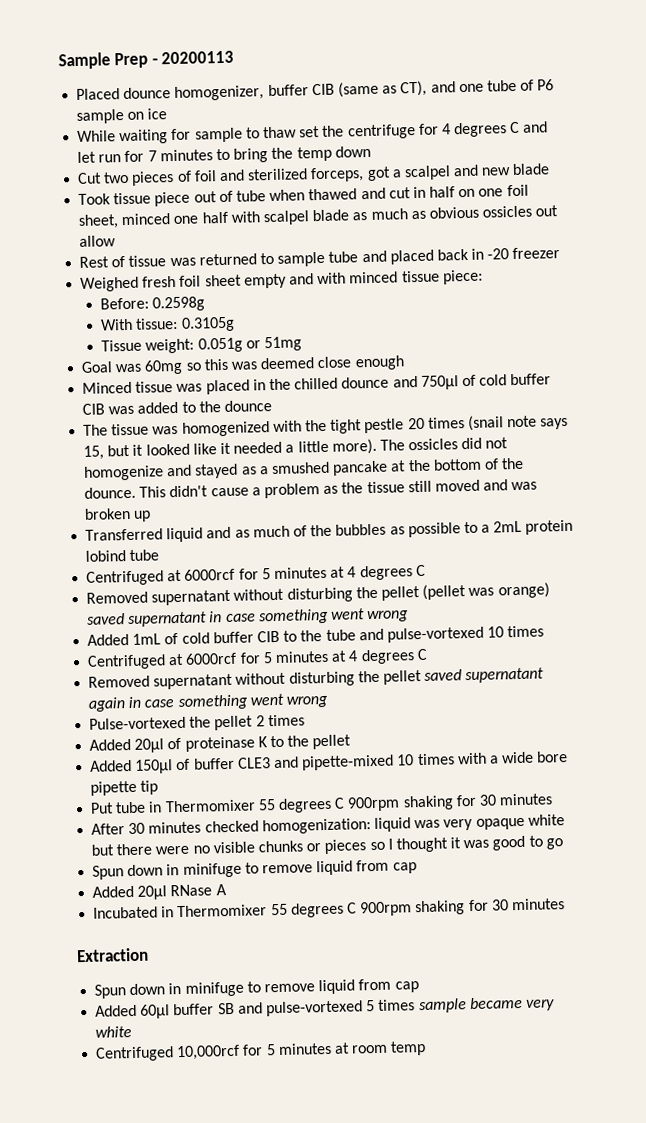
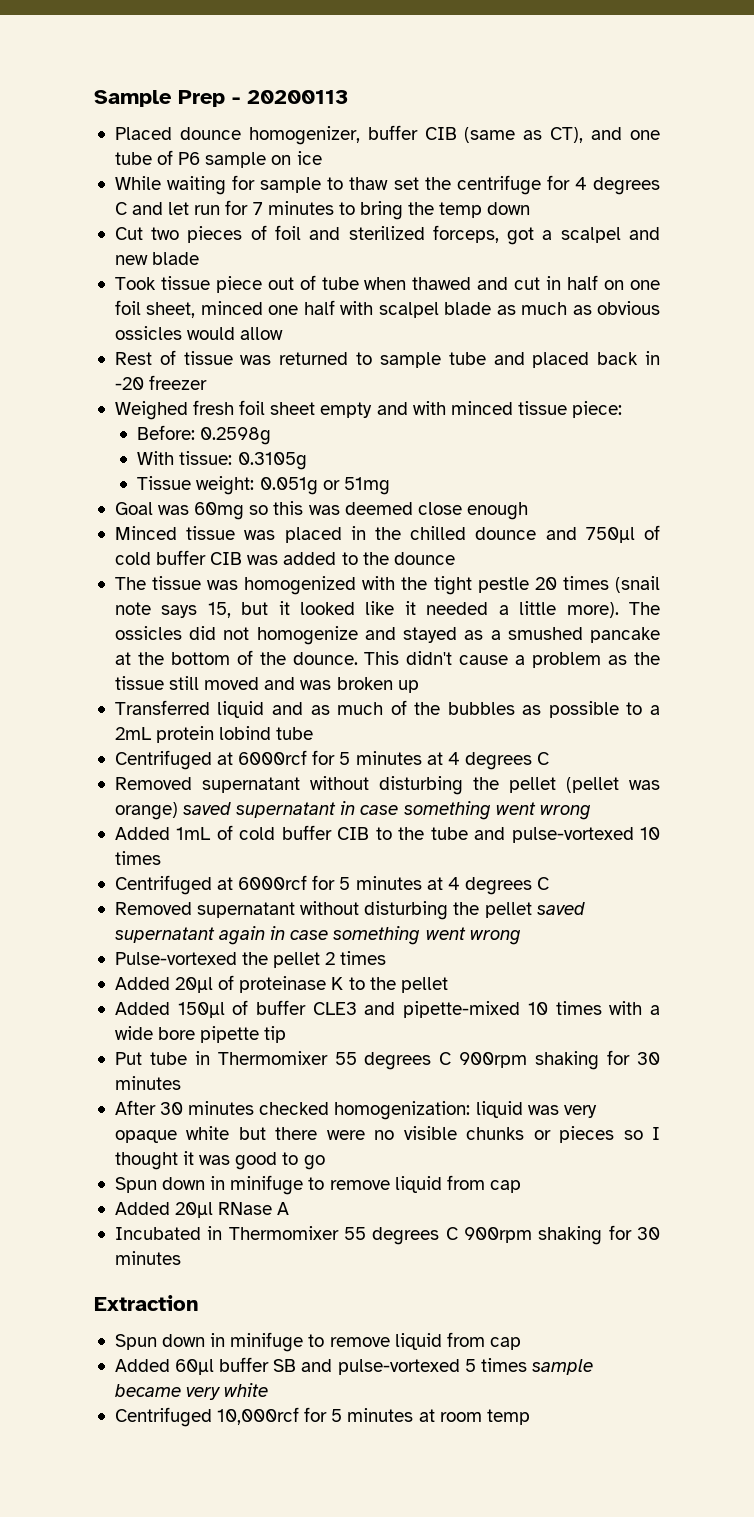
- Took tissue piece out of tube when thawed and cut in half on one foil sheet, minced one half with scalpel blade as much as obvious ossicles out allow
+ Took tissue piece out of tube when thawed and cut in half on one foil sheet, minced one half with scalpel blade as much as obvious ossicles would allow

